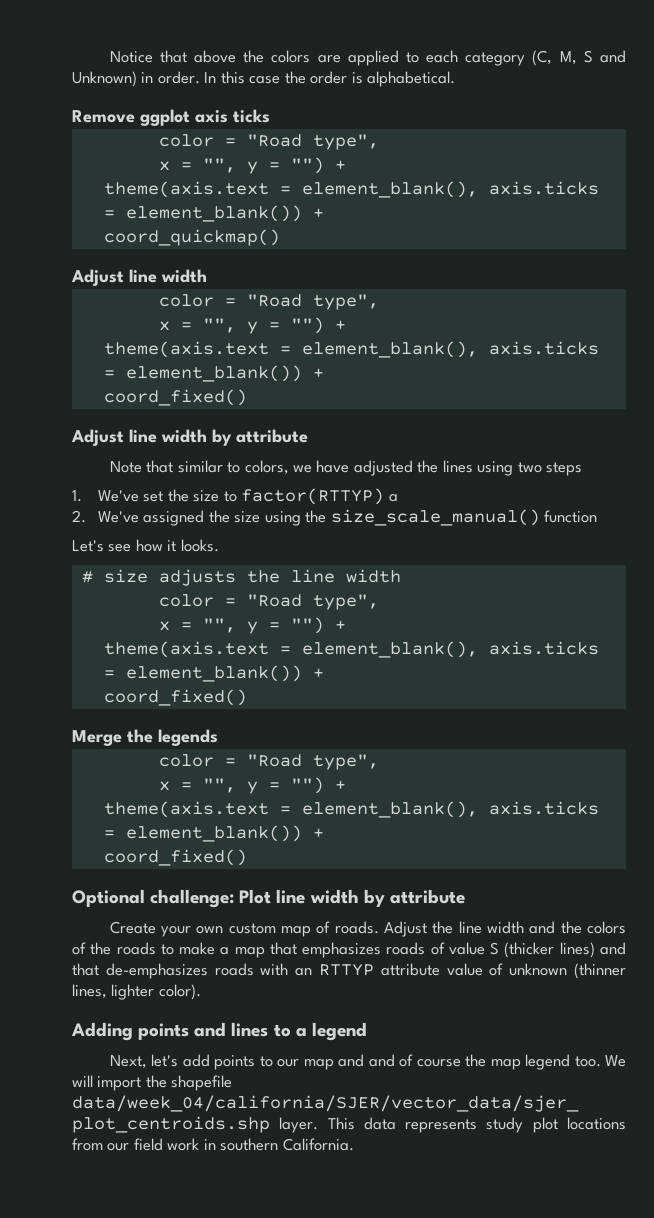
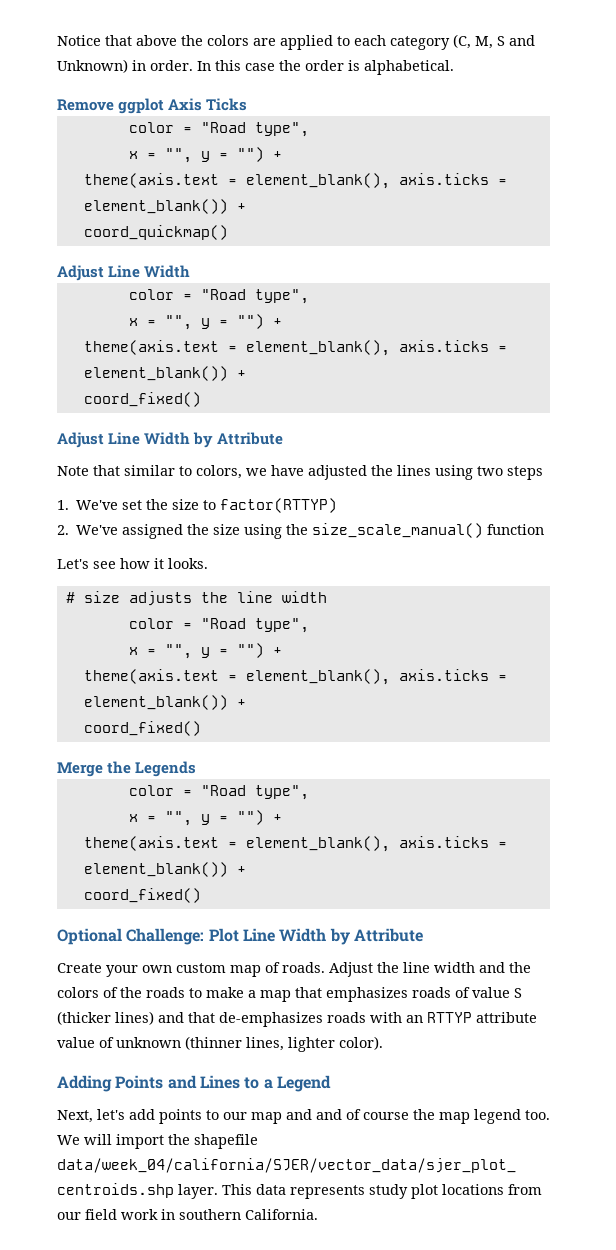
- Remove ggplot axis ticks
+ Remove ggplot Axis Ticks
  coord_quickmap()
- Adjust line width
+ Adjust Line Width
- Adjust line width by attribute
+ Adjust Line Width by Attribute
- 1. We've set the size to factor(RTTYP) a
+ 1. We've set the size to factor(RTTYP)
- Merge the legends
+ Merge the Legends
- Optional challenge: Plot line width by attribute
+ Optional Challenge: Plot Line Width by Attribute
- Adding points and lines to a legend
+ Adding Points and Lines to a Legend

